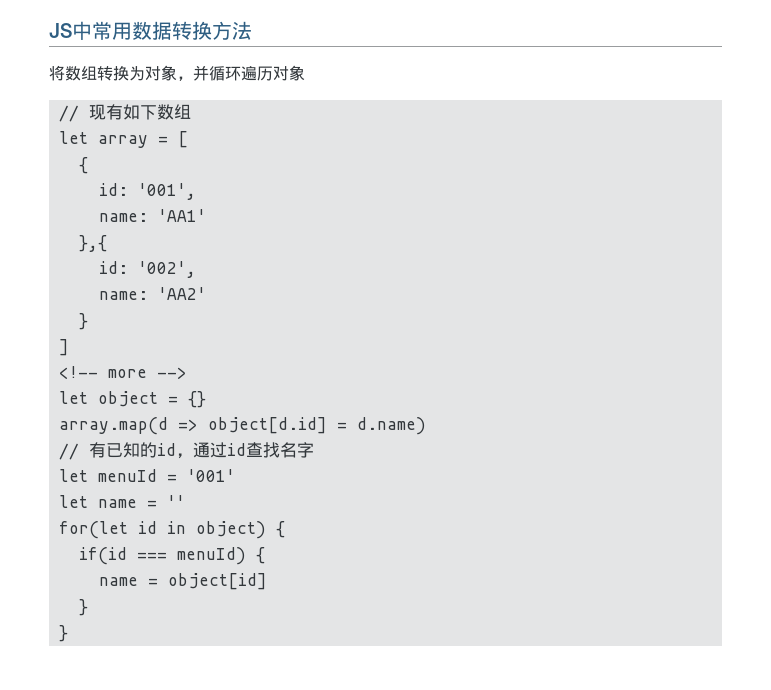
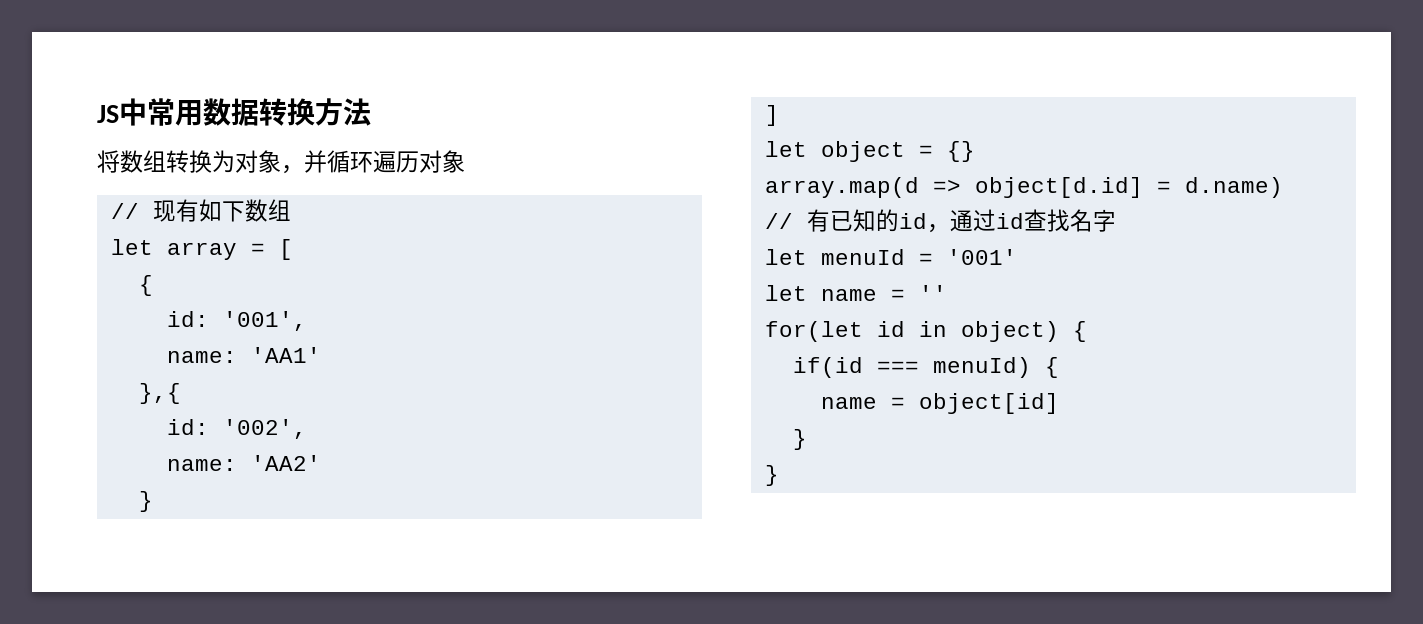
- <!-- more -->

